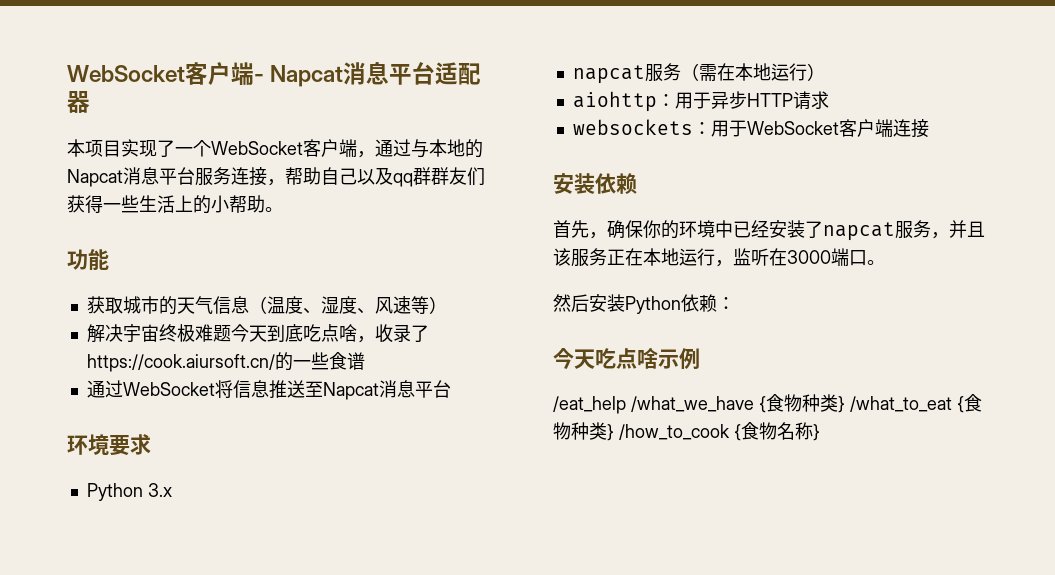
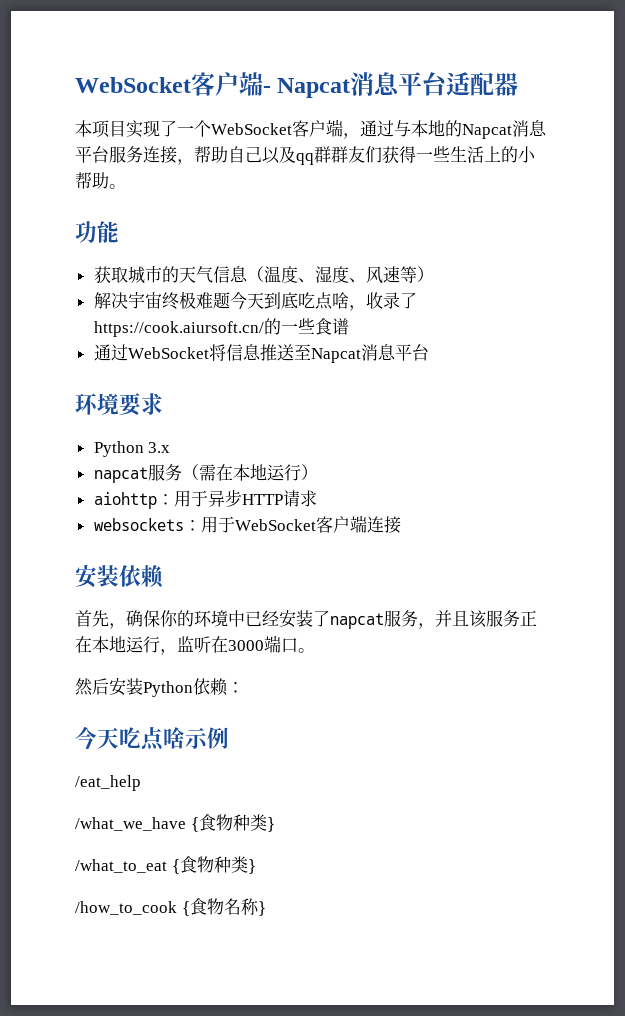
- /eat_help /what_we_have {食物种类} /what_to_eat {食物种类} /how_to_cook {食物名称}
+ /eat_help
+ /what_we_have {食物种类}
+ /what_to_eat {食物种类}
+ /how_to_cook {食物名称}

